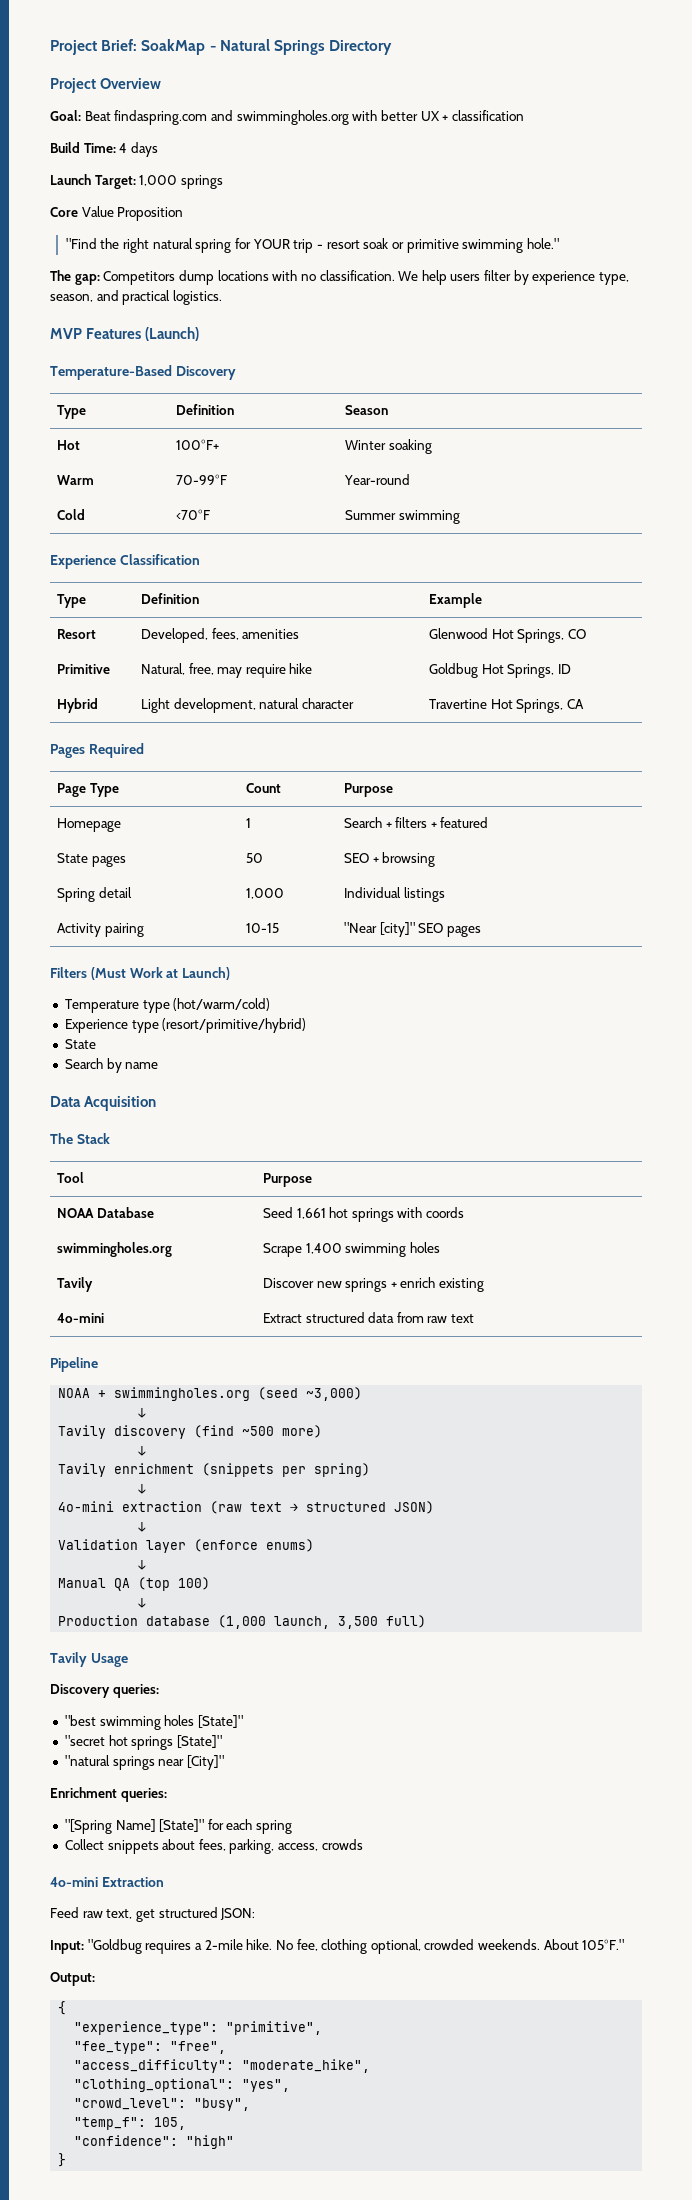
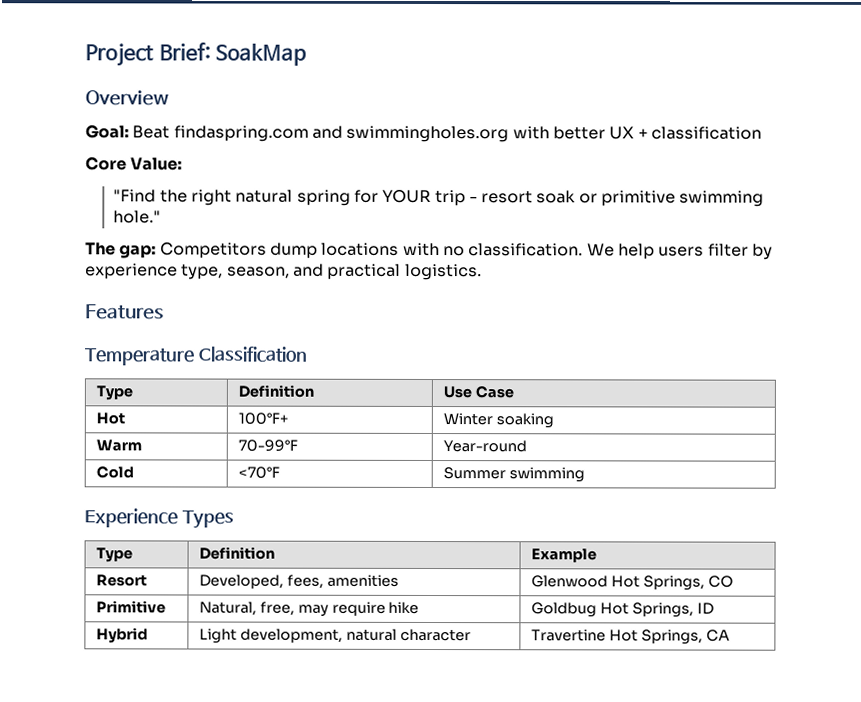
- Project Brief: SoakMap - Natural Springs Directory
- Project Overview
+ Project Brief: SoakMap
+ Overview
- Build Time: 4 days
- Launch Target: 1,000 springs
- Core Value Proposition
+ Core Value:
- MVP Features (Launch)
- Temperature-Based Discovery
- Type | Definition | Season
+ Features
+ Temperature Classification
+ Type | Definition | Use Case
- Experience Classification
+ Experience Types
- Pages Required
- Page Type | Count | Purpose
- Homepage | 1 | Search + filters + featured
- State pages | 50 | SEO + browsing
- Spring detail | 1,000 | Individual listings
- Activity pairing | 10-15 | "Near [city]" SEO pages
- Filters (Must Work at Launch)
- Temperature type (hot/warm/cold)
- Experience type (resort/primitive/hybrid)
- State
- Search by name
- Data Acquisition
- The Stack
- Tool | Purpose
- NOAA Database | Seed 1,661 hot springs with coords
- swimmingholes.org | Scrape 1,400 swimming holes
- Tavily | Discover new springs + enrich existing
- 4o-mini | Extract structured data from raw text
- Pipeline
- NOAA + swimmingholes.org (seed ~3,000)
- ↓
- Tavily discovery (find ~500 more)
- ↓
- Tavily enrichment (snippets per spring)
- ↓
- 4o-mini extraction (raw text → structured JSON)
- ↓
- Validation layer (enforce enums)
- ↓
- Manual QA (top 100)
- ↓
- Production database (1,000 launch, 3,500 full)
- Tavily Usage
- Discovery queries:
- "best swimming holes [State]"
- "secret hot springs [State]"
- "natural springs near [City]"
- Enrichment queries:
- "[Spring Name] [State]" for each spring
- Collect snippets about fees, parking, access, crowds
- 4o-mini Extraction
- Feed raw text, get structured JSON:
- Input: "Goldbug requires a 2-mile hike. No fee, clothing optional, crowded weekends. About 105°F."
- Output:
- {
- "experience_type": "primitive",
- "fee_type": "free",
- "access_difficulty": "moderate_hike",
- "clothing_optional": "yes",
- "crowd_level": "busy",
- "temp_f": 105,
- "confidence": "high"
- }

